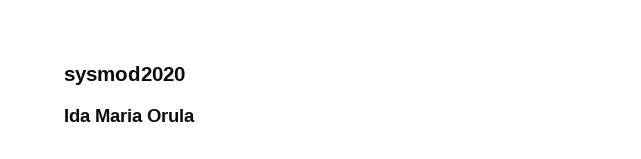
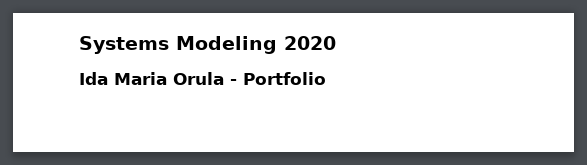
- sysmod2020
+ Systems Modeling 2020
- Ida Maria Orula
+ Ida Maria Orula - Portfolio

